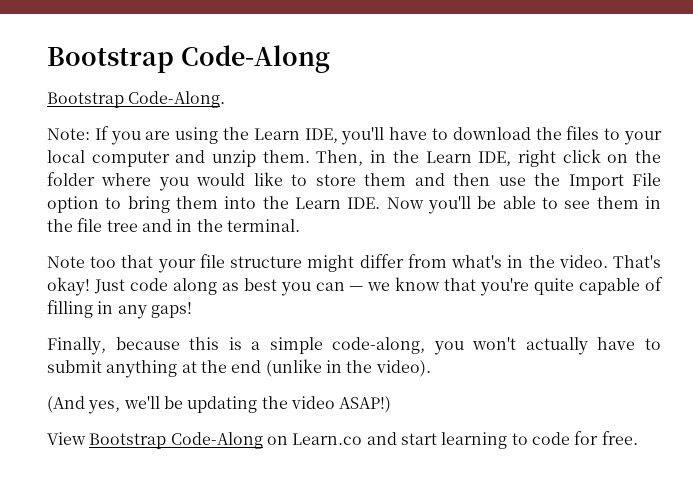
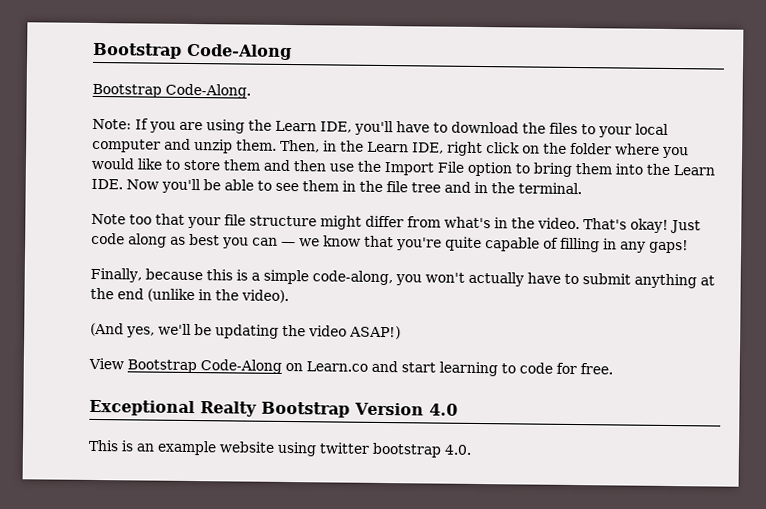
+ Exceptional Realty Bootstrap Version 4.0
+ This is an example website using twitter bootstrap 4.0.

